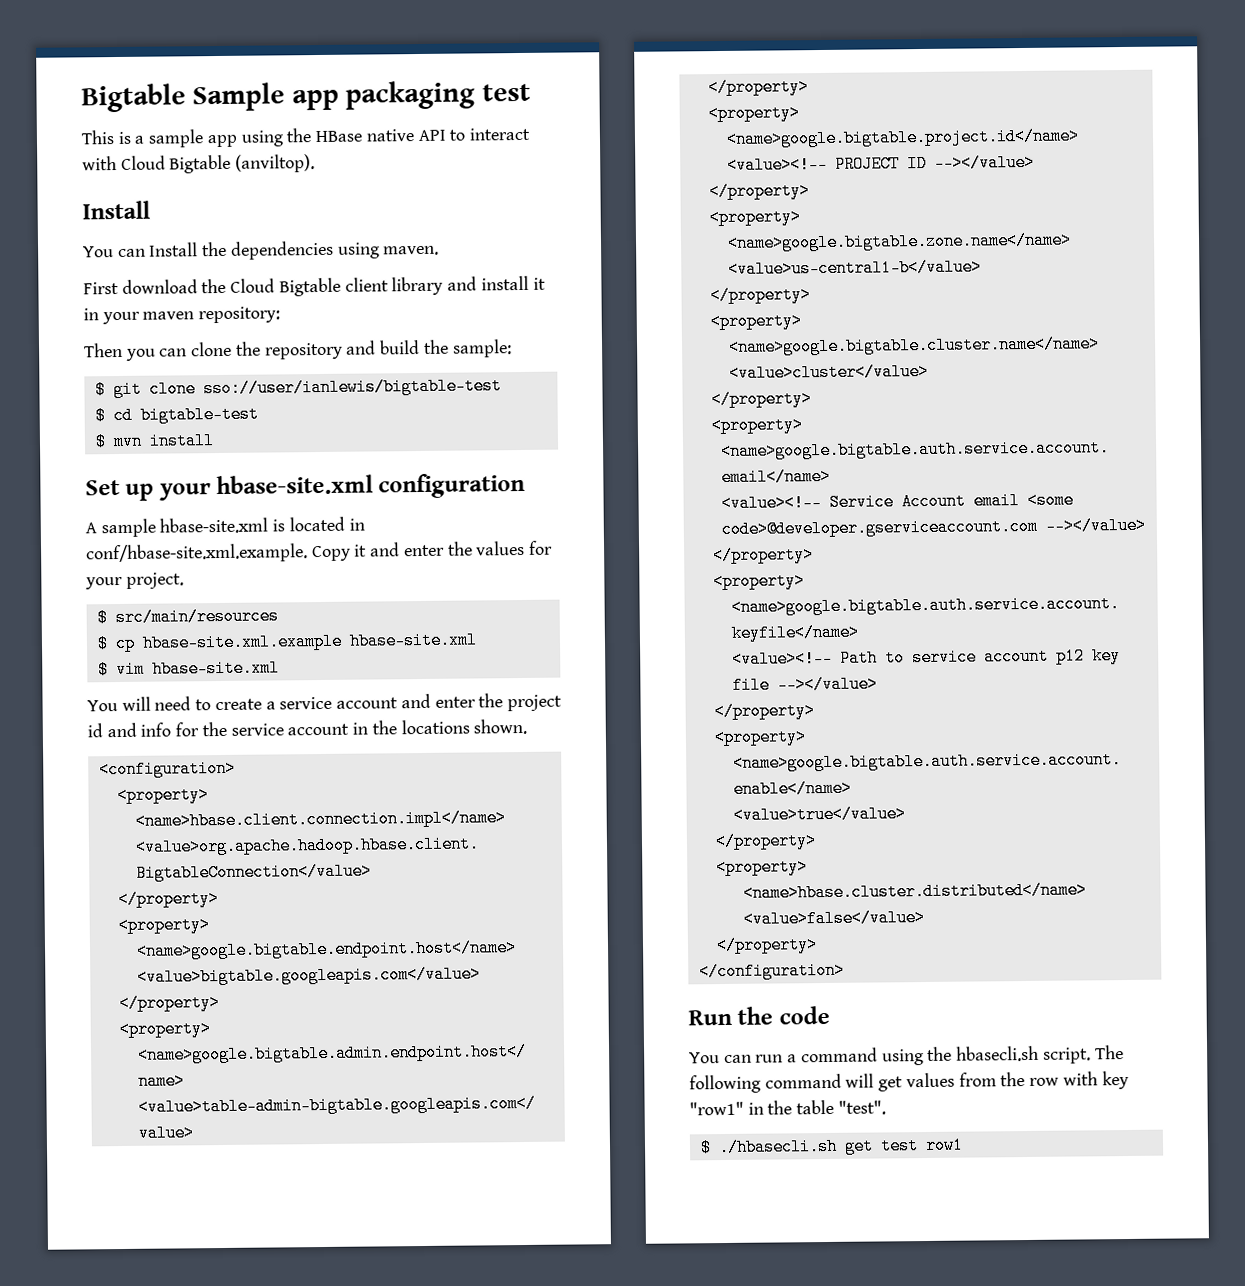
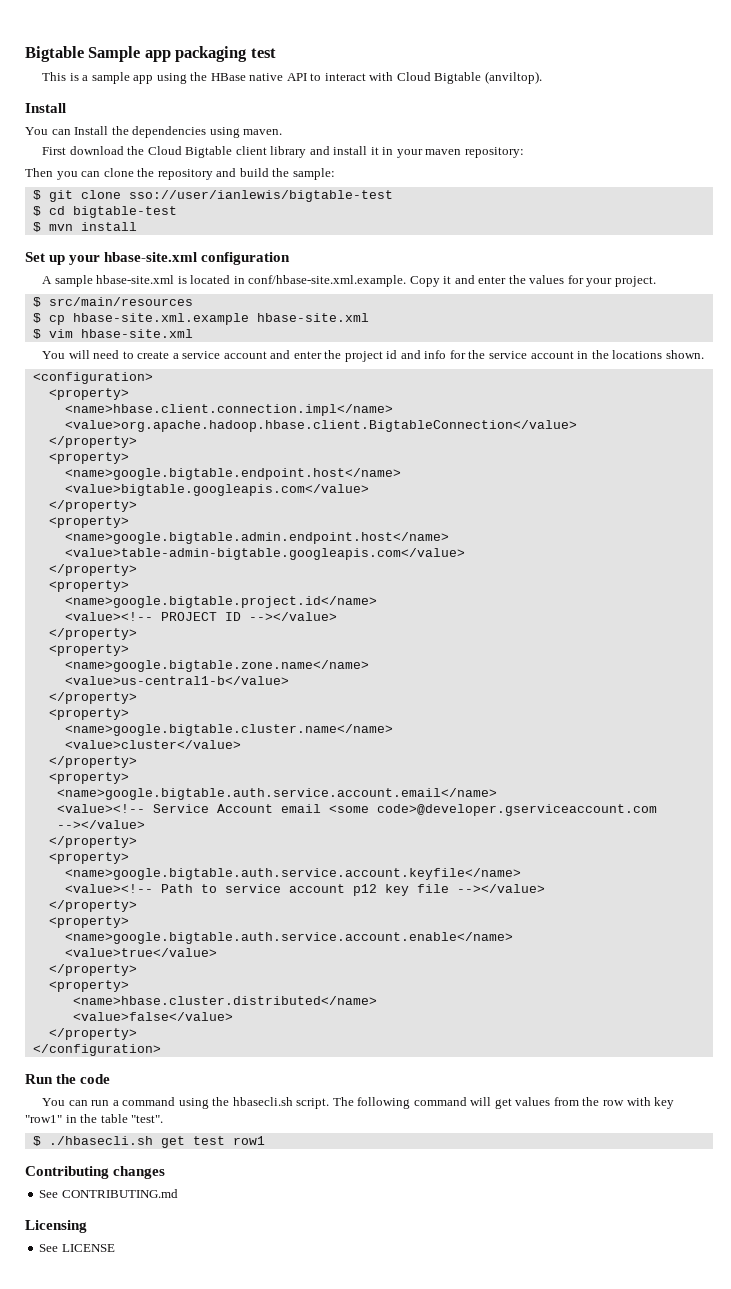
+ Contributing changes
+ See CONTRIBUTING.md
+ Licensing
+ See LICENSE

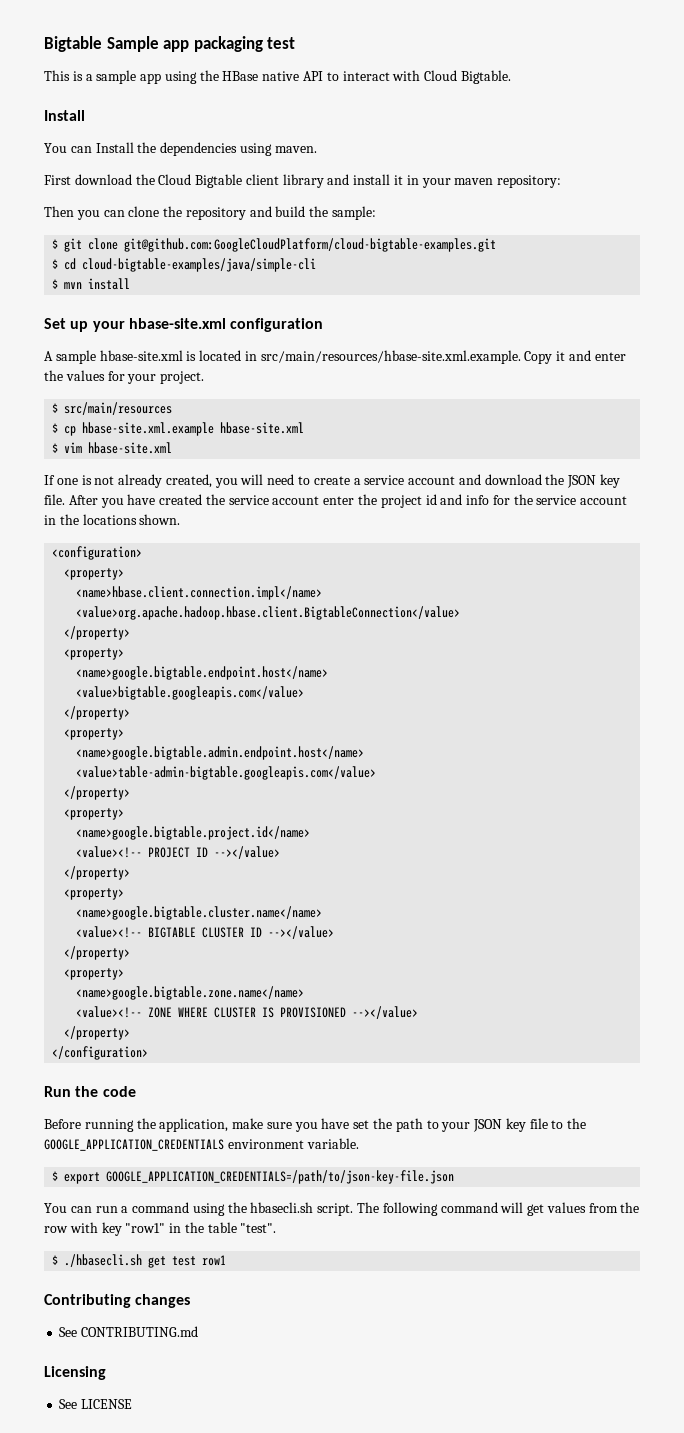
- This is a sample app using the HBase native API to interact with Cloud Bigtable (anviltop).
+ This is a sample app using the HBase native API to interact with Cloud Bigtable.
- $ git clone sso://user/ianlewis/bigtable-test
+ $ git clone git@github.com:GoogleCloudPlatform/cloud-bigtable-examples.git
- $ cd bigtable-test
+ $ cd cloud-bigtable-examples/java/simple-cli
- A sample hbase-site.xml is located in conf/hbase-site.xml.example. Copy it and enter the values for your project.
+ A sample hbase-site.xml is located in src/main/resources/hbase-site.xml.example. Copy it and enter the values for your project.
- You will need to create a service account and enter the project id and info for the service account in the locations shown.
+ If one is not already created, you will need to create a service account and download the JSON key file. After you have created the service account enter the project id and info for the service account in the locations shown.
- <name>google.bigtable.zone.name</name>
- <value>us-central1-b</value>
+ <name>google.bigtable.cluster.name</name>
+ <value><!-- BIGTABLE CLUSTER ID --></value>
  </property>
  <property>
- <name>google.bigtable.cluster.name</name>
- <value>cluster</value>
- </property>
- <property>
- <name>google.bigtable.auth.service.account.email</name>
- <value><!-- Service Account email <some code>@developer.gserviceaccount.com --></value>
- </property>
- <property>
- <name>google.bigtable.auth.service.account.keyfile</name>
- <value><!-- Path to service account p12 key file --></value>
- </property>
- <property>
- <name>google.bigtable.auth.service.account.enable</name>
- <value>true</value>
- </property>
- <property>
- <name>hbase.cluster.distributed</name>
- <value>false</value>
+ <name>google.bigtable.zone.name</name>
+ <value><!-- ZONE WHERE CLUSTER IS PROVISIONED --></value>
  </property>
  </configuration>
  Run the code
+ Before running the application, make sure you have set the path to your JSON key file to the GOOGLE_APPLICATION_CREDENTIALS environment variable.
+ $ export GOOGLE_APPLICATION_CREDENTIALS=/path/to/json-key-file.json

